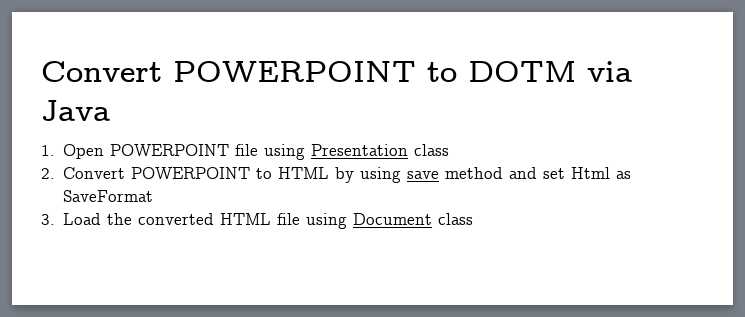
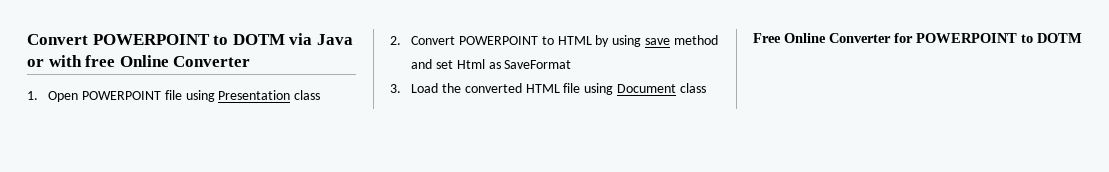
- Convert POWERPOINT to DOTM via Java
+ Convert POWERPOINT to DOTM via Java or with free Online Converter
+ Free Online Converter for POWERPOINT to DOTM

